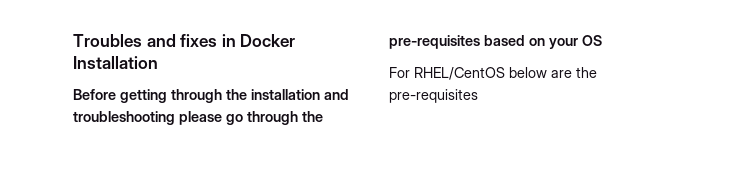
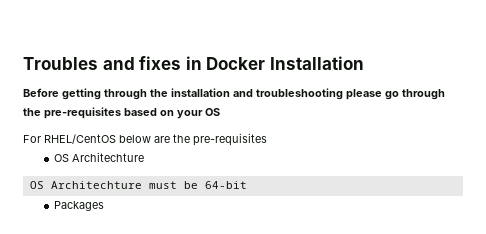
  For RHEL/CentOS below are the pre-requisites
+ OS Architechture
+ OS Architechture must be 64-bit
+ Packages

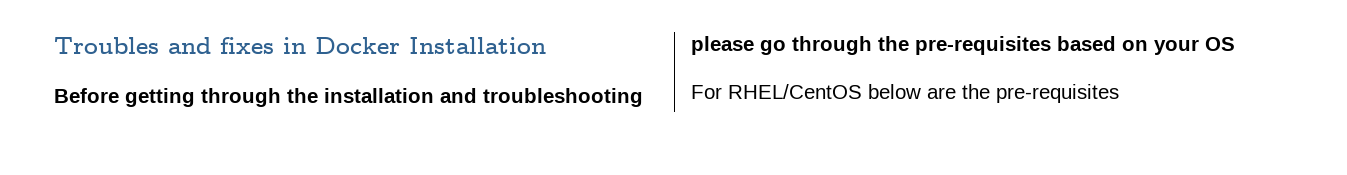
  For RHEL/CentOS below are the pre-requisites
- OS Architechture
- OS Architechture must be 64-bit
- Packages

